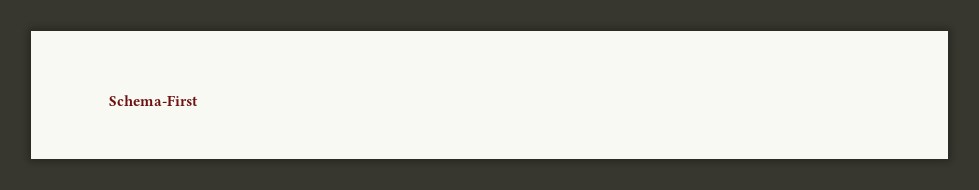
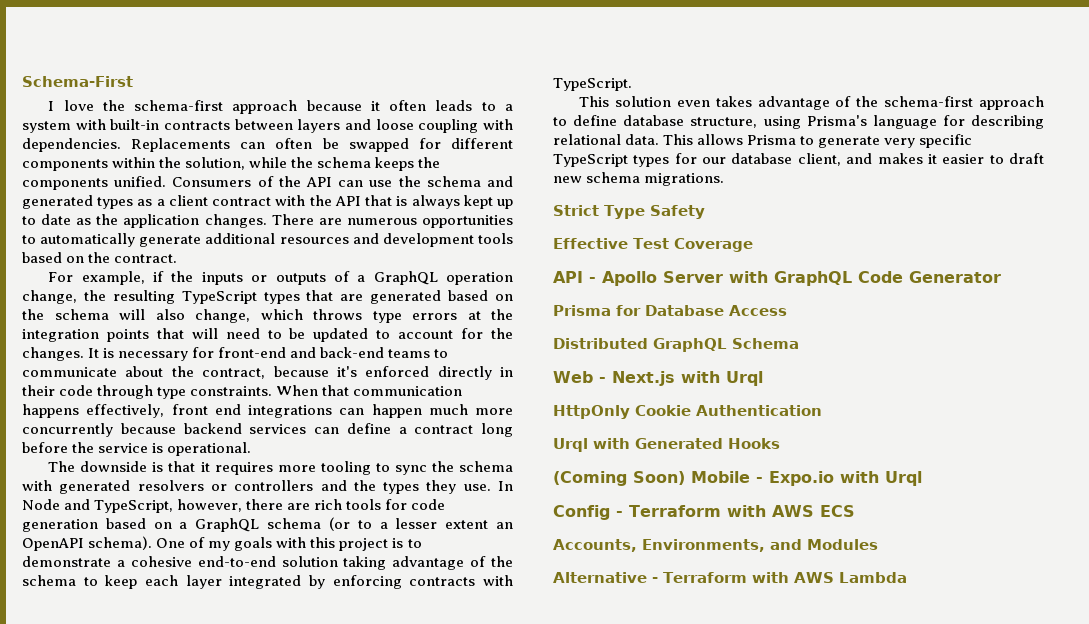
+ I love the schema-first approach because it often leads to a system with built-in contracts between layers and loose coupling with dependencies. Replacements can often be swapped for different components within the solution, while the schema keeps the components unified. Consumers of the API can use the schema and generated types as a client contract with the API that is always kept up to date as the application changes. There are numerous opportunities to automatically generate additional resources and development tools based on the contract.
+ For example, if the inputs or outputs of a GraphQL operation change, the resulting TypeScript types that are generated based on the schema will also change, which throws type errors at the integration points that will need to be updated to account for the changes. It is necessary for front-end and back-end teams to communicate about the contract, because it's enforced directly in their code through type constraints. When that communication happens effectively, front end integrations can happen much more concurrently because backend services can define a contract long before the service is operational.
+ The downside is that it requires more tooling to sync the schema with generated resolvers or controllers and the types they use. In Node and TypeScript, however, there are rich tools for code generation based on a GraphQL schema (or to a lesser extent an OpenAPI schema). One of my goals with this project is to demonstrate a cohesive end-to-end solution taking advantage of the schema to keep each layer integrated by enforcing contracts with TypeScript.
+ This solution even takes advantage of the schema-first approach to define database structure, using Prisma's language for describing relational data. This allows Prisma to generate very specific TypeScript types for our database client, and makes it easier to draft new schema migrations.
+ Strict Type Safety
+ Effective Test Coverage
+ API - Apollo Server with GraphQL Code Generator
+ Prisma for Database Access
+ Distributed GraphQL Schema
+ Web - Next.js with Urql
+ HttpOnly Cookie Authentication
+ Urql with Generated Hooks
+ (Coming Soon) Mobile - Expo.io with Urql
+ Config - Terraform with AWS ECS
+ Accounts, Environments, and Modules
+ Alternative - Terraform with AWS Lambda

